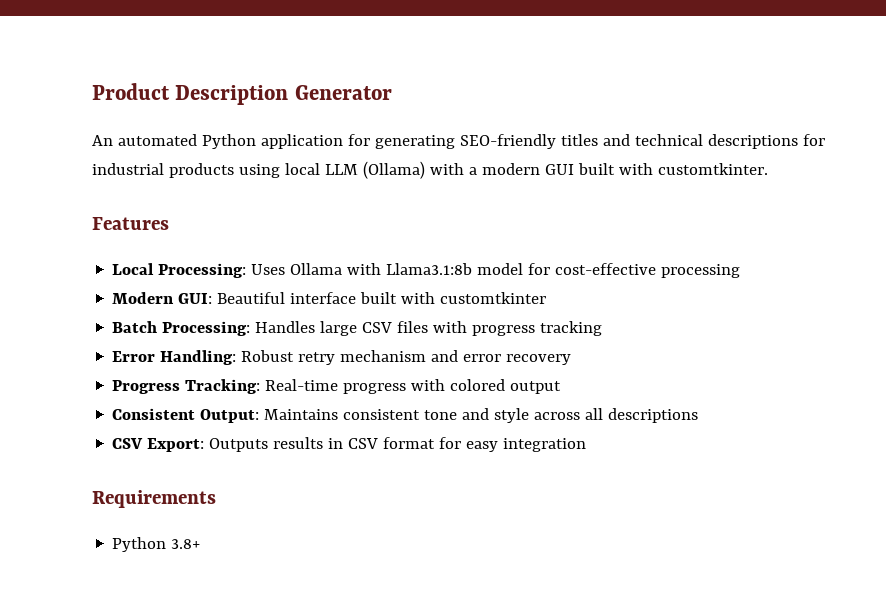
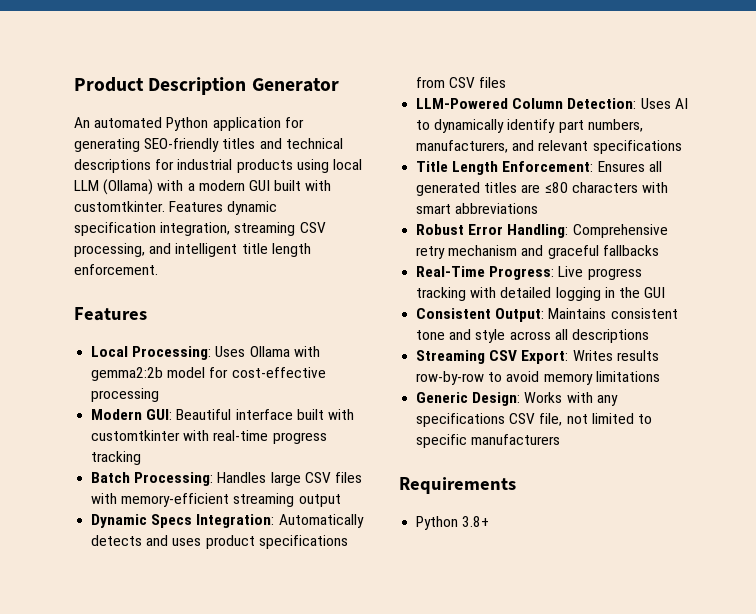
+ Features dynamic specification integration, streaming CSV processing, and intelligent title length enforcement.
- Local Processing: Uses Ollama with Llama3.1:8b model for cost-effective processing
+ Local Processing: Uses Ollama with gemma2:2b model for cost-effective processing
- Modern GUI: Beautiful interface built with customtkinter
+ Modern GUI: Beautiful interface built with customtkinter with real-time progress tracking
- Batch Processing: Handles large CSV files with progress tracking
- Error Handling: Robust retry mechanism and error recovery
- Progress Tracking: Real-time progress with colored output
+ Batch Processing: Handles large CSV files with memory-efficient streaming output
+ Dynamic Specs Integration: Automatically detects and uses product specifications from CSV files
+ LLM-Powered Column Detection: Uses AI to dynamically identify part numbers, manufacturers, and relevant specifications
+ Title Length Enforcement: Ensures all generated titles are ≤80 characters with smart abbreviations
+ Robust Error Handling: Comprehensive retry mechanism and graceful fallbacks
+ Real-Time Progress: Live progress tracking with detailed logging in the GUI
- CSV Export: Outputs results in CSV format for easy integration
+ Streaming CSV Export: Writes results row-by-row to avoid memory limitations
+ Generic Design: Works with any specifications CSV file, not limited to specific manufacturers

